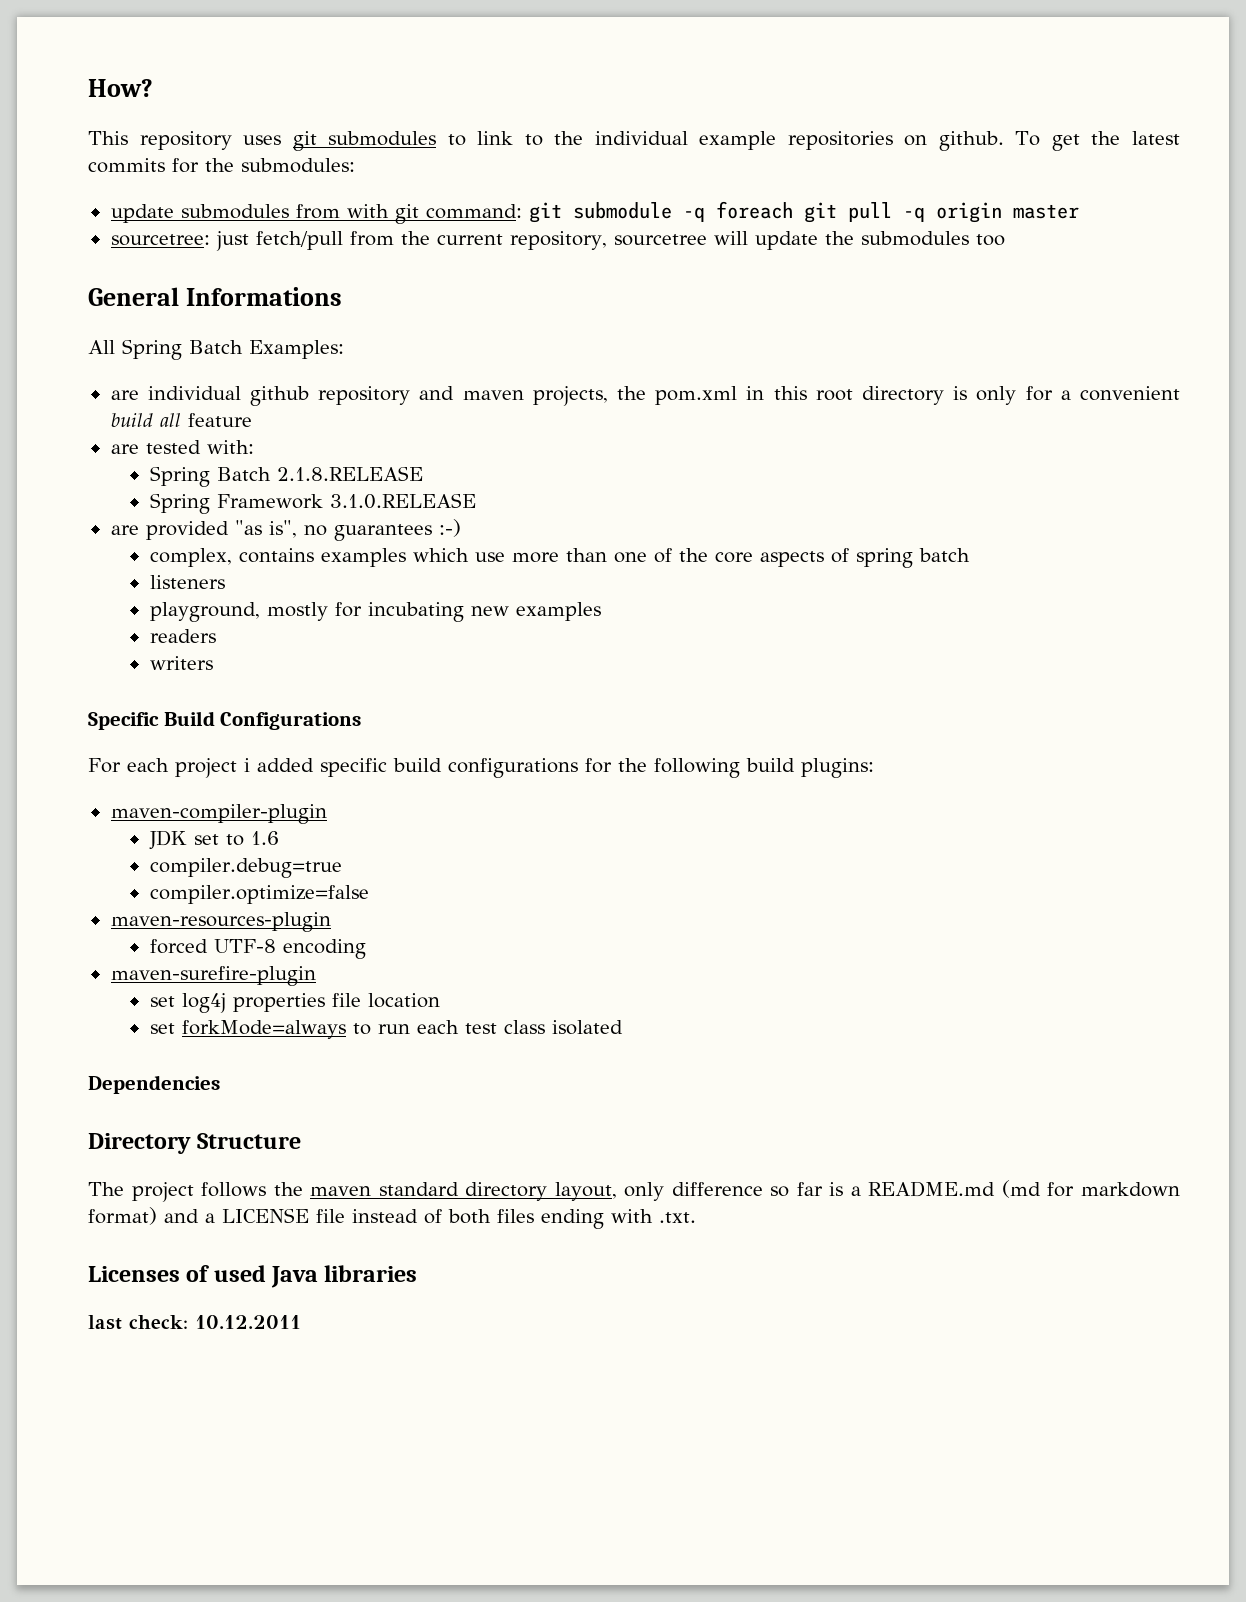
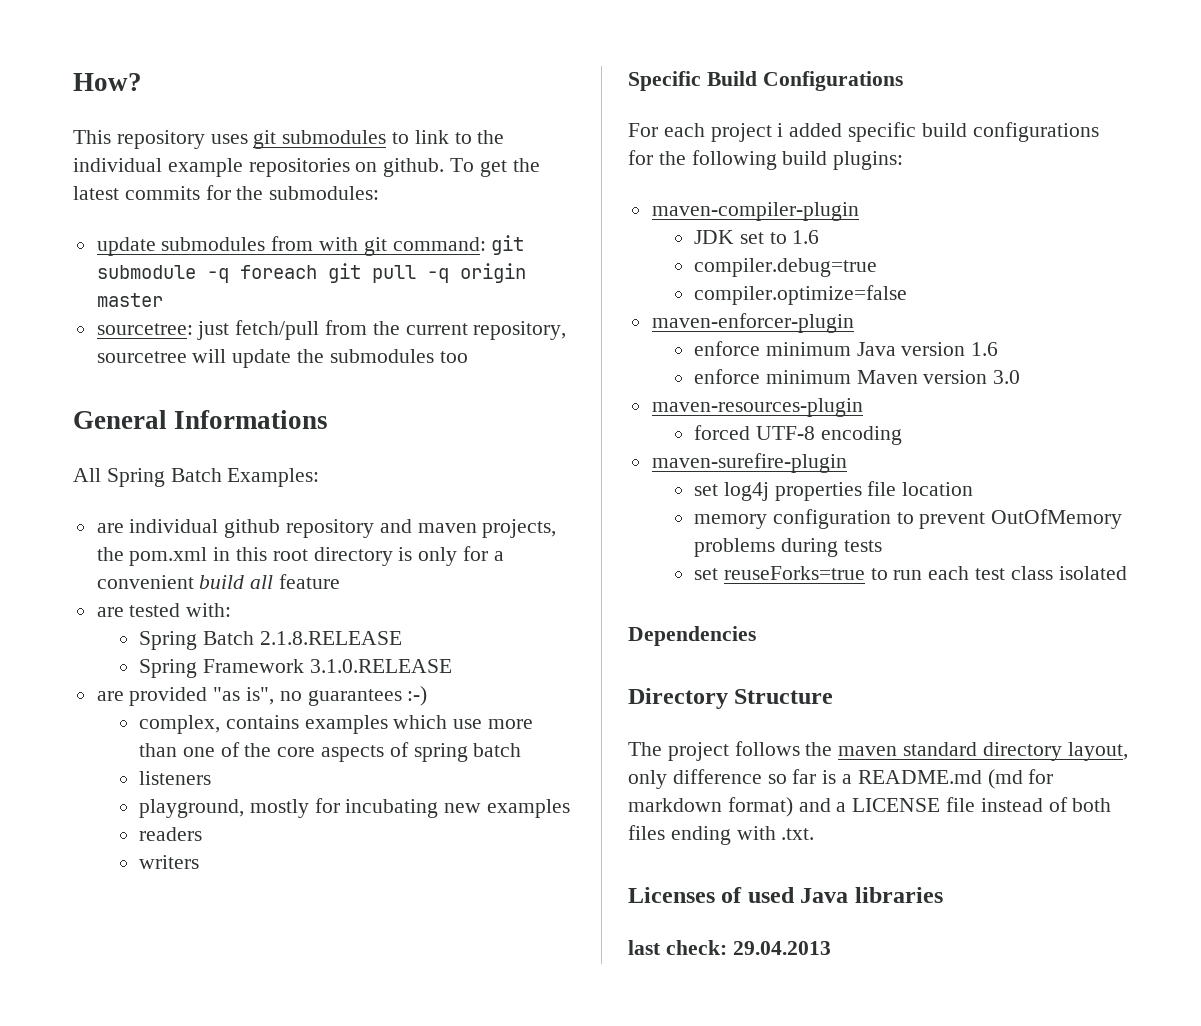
+ maven-enforcer-plugin
+ enforce minimum Java version 1.6
+ enforce minimum Maven version 3.0
- set forkMode=always to run each test class isolated
+ memory configuration to prevent OutOfMemory problems during tests
+ set reuseForks=true to run each test class isolated
- last check: 10.12.2011
+ last check: 29.04.2013

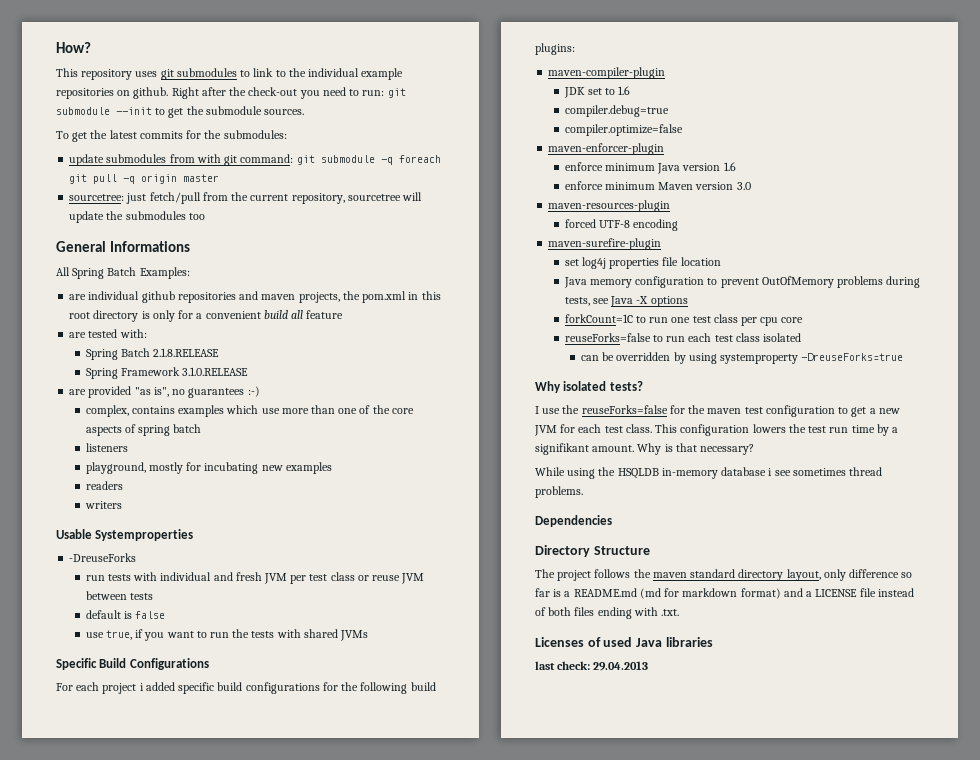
- This repository uses git submodules to link to the individual example repositories on github. To get the latest commits for the submodules:
+ This repository uses git submodules to link to the individual example repositories on github. Right after the check-out you need to run: git submodule --init to get the submodule sources.
+ To get the latest commits for the submodules:
- are individual github repository and maven projects, the pom.xml in this root directory is only for a convenient build all feature
+ are individual github repositories and maven projects, the pom.xml in this root directory is only for a convenient build all feature
+ Usable Systemproperties
+ -DreuseForks
+ run tests with individual and fresh JVM per test class or reuse JVM between tests
+ default is false
+ use true, if you want to run the tests with shared JVMs
- memory configuration to prevent OutOfMemory problems during tests
- set reuseForks=true to run each test class isolated
+ Java memory configuration to prevent OutOfMemory problems during tests, see Java -X options
+ forkCount=1C to run one test class per cpu core
+ reuseForks=false to run each test class isolated
+ can be overridden by using systemproperty -DreuseForks=true
+ Why isolated tests?
+ I use the reuseForks=false for the maven test configuration to get a new JVM for each test class. This configuration lowers the test run time by a signifikant amount. Why is that necessary?
+ While using the HSQLDB in-memory database i see sometimes thread problems.

